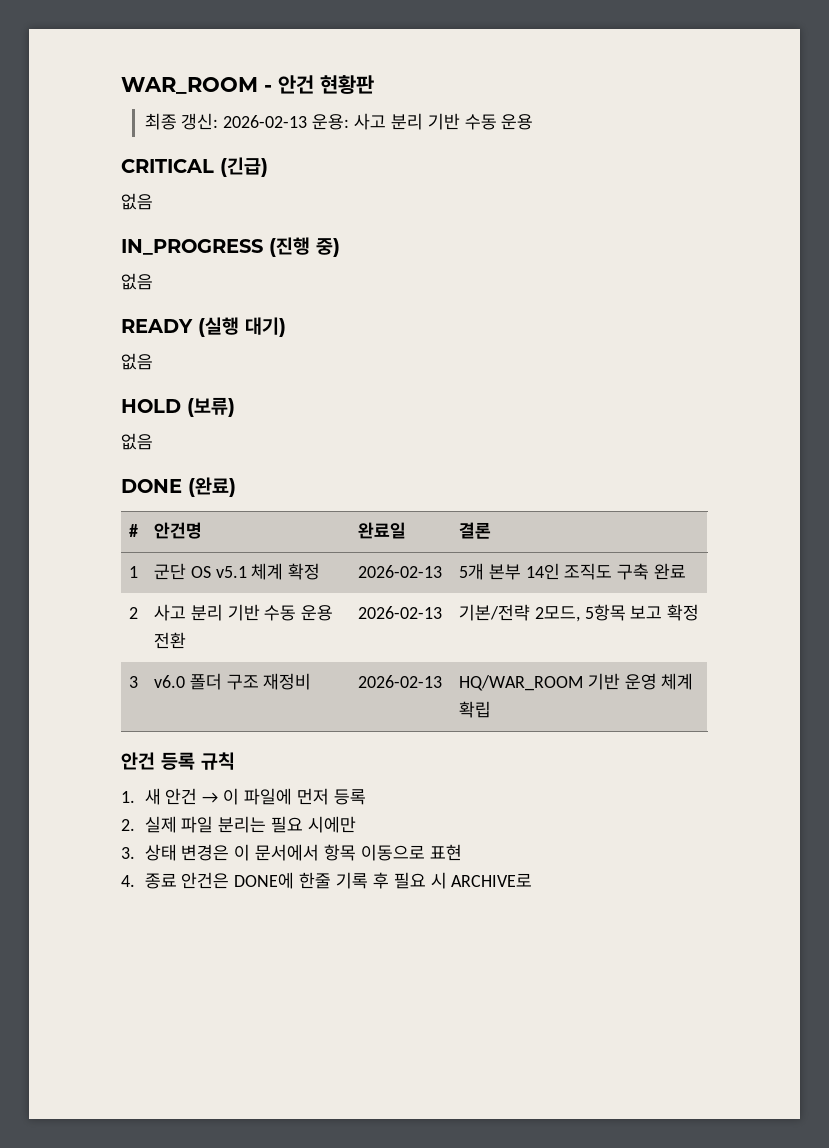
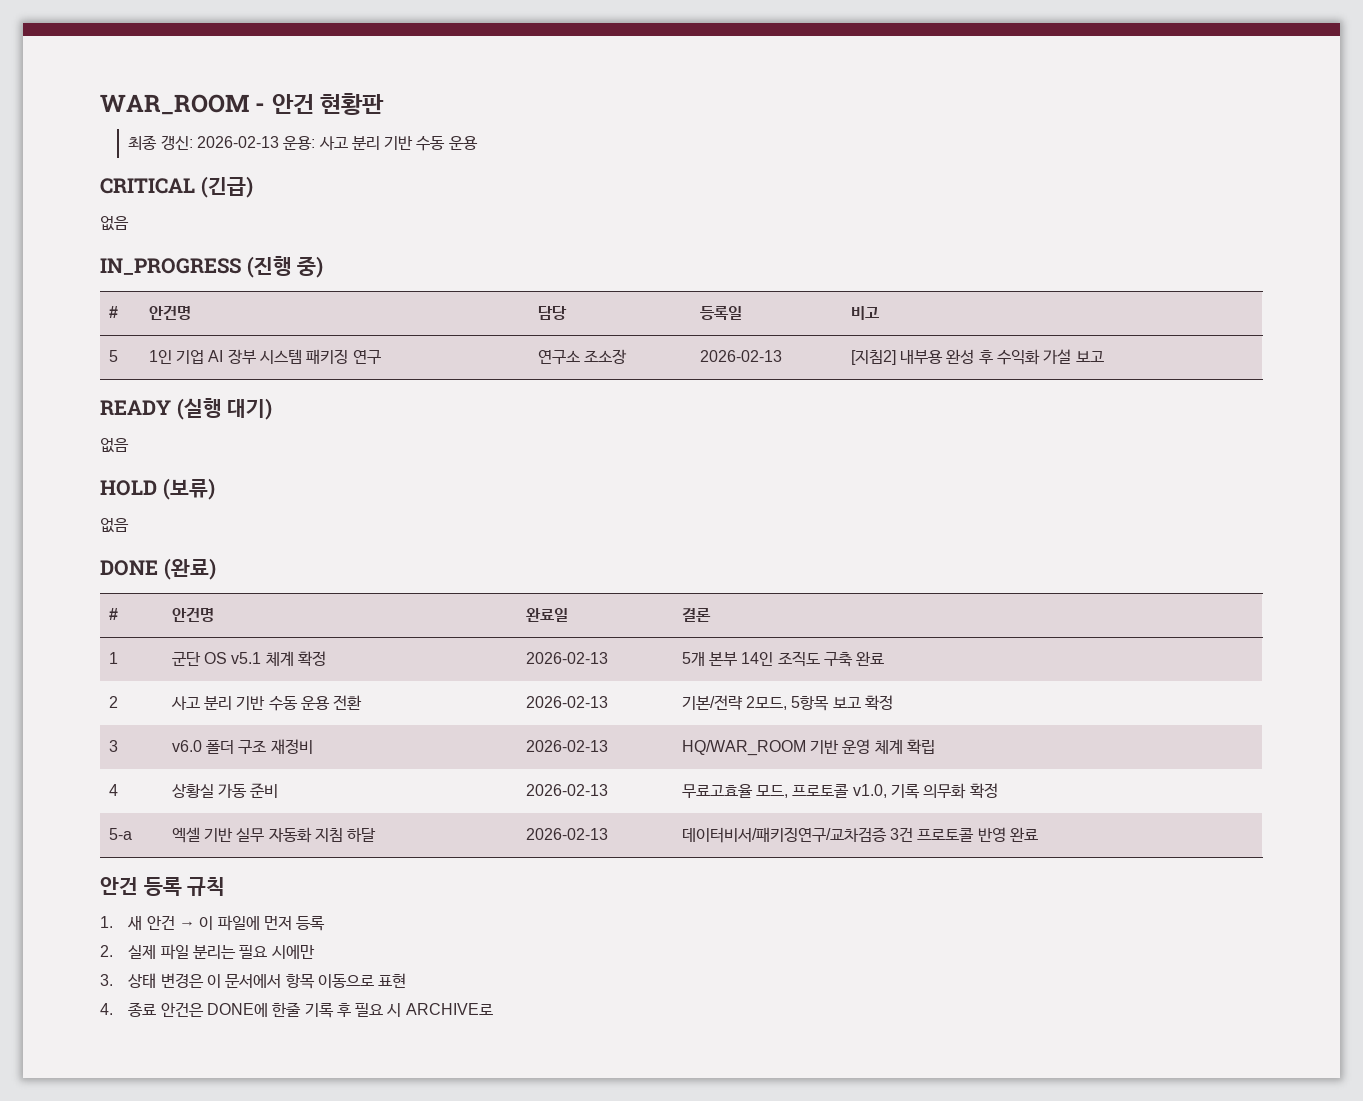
  IN_PROGRESS (진행 중)
- 없음
+ # | 안건명 | 담당 | 등록일 | 비고
+ 5 | 1인 기업 AI 장부 시스템 패키징 연구 | 연구소 조소장 | 2026-02-13 | [지침2] 내부용 완성 후 수익화 가설 보고
+ 4 | 상황실 가동 준비 | 2026-02-13 | 무료고효율 모드, 프로토콜 v1.0, 기록 의무화 확정
+ 5-a | 엑셀 기반 실무 자동화 지침 하달 | 2026-02-13 | 데이터비서/패키징연구/교차검증 3건 프로토콜 반영 완료

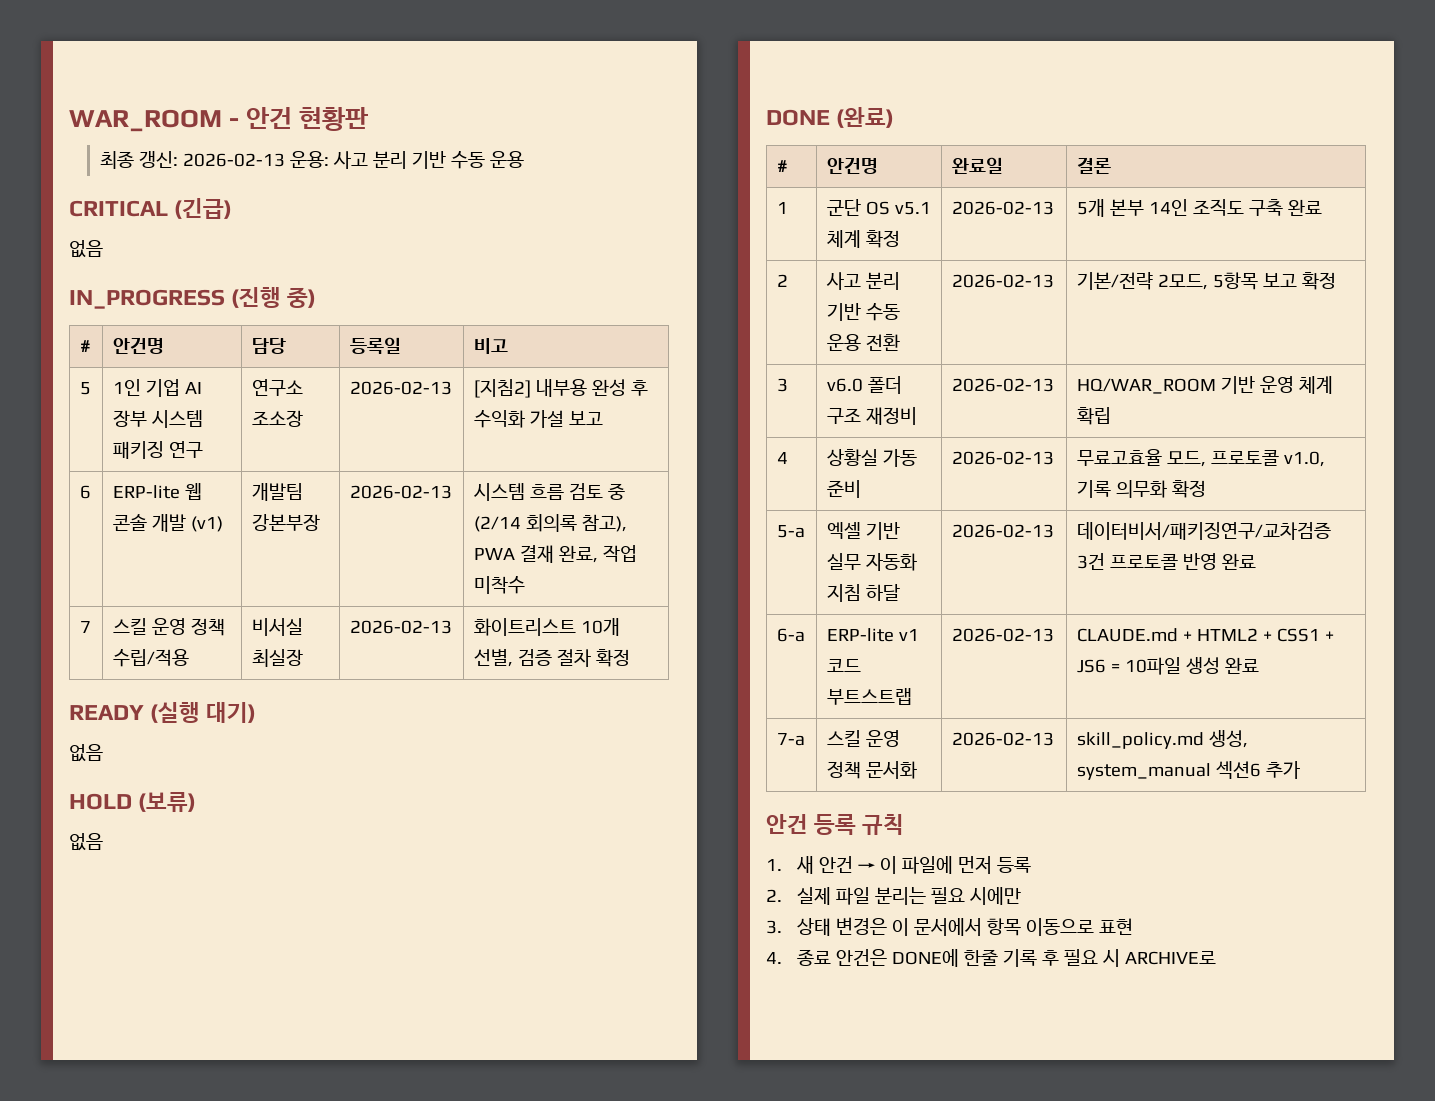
+ 6 | ERP-lite 웹 콘솔 개발 (v1) | 개발팀 강본부장 | 2026-02-13 | 시스템 흐름 검토 중 (2/14 회의록 참고), PWA 결재 완료, 작업 미착수
+ 7 | 스킬 운영 정책 수립/적용 | 비서실 최실장 | 2026-02-13 | 화이트리스트 10개 선별, 검증 절차 확정
+ 6-a | ERP-lite v1 코드 부트스트랩 | 2026-02-13 | CLAUDE.md + HTML2 + CSS1 + JS6 = 10파일 생성 완료
+ 7-a | 스킬 운영 정책 문서화 | 2026-02-13 | skill_policy.md 생성, system_manual 섹션6 추가

